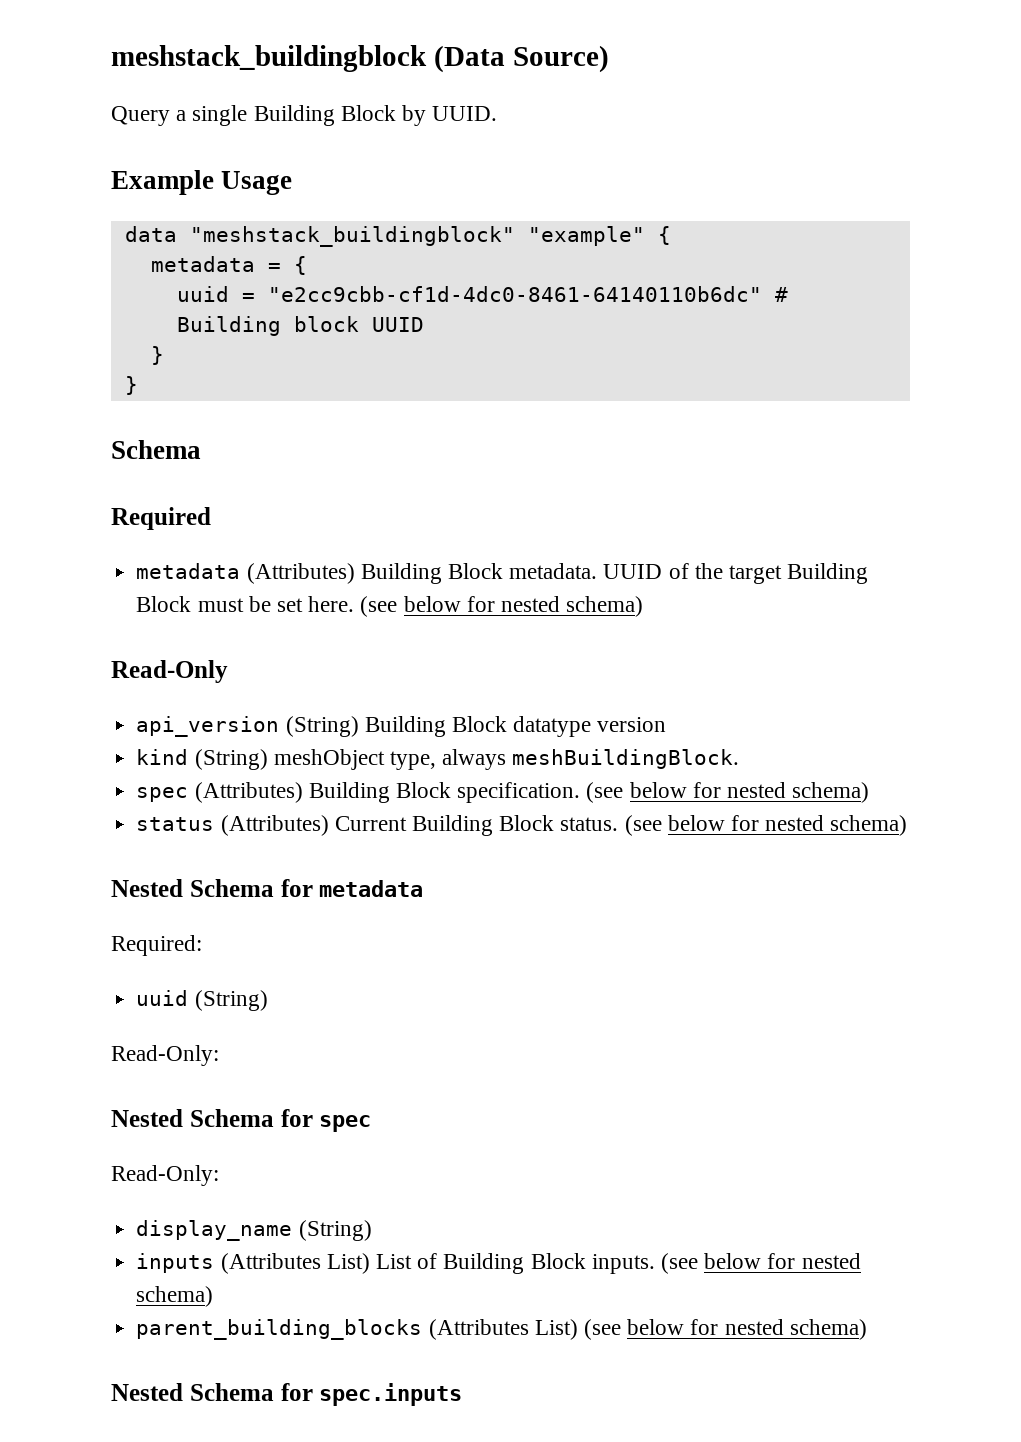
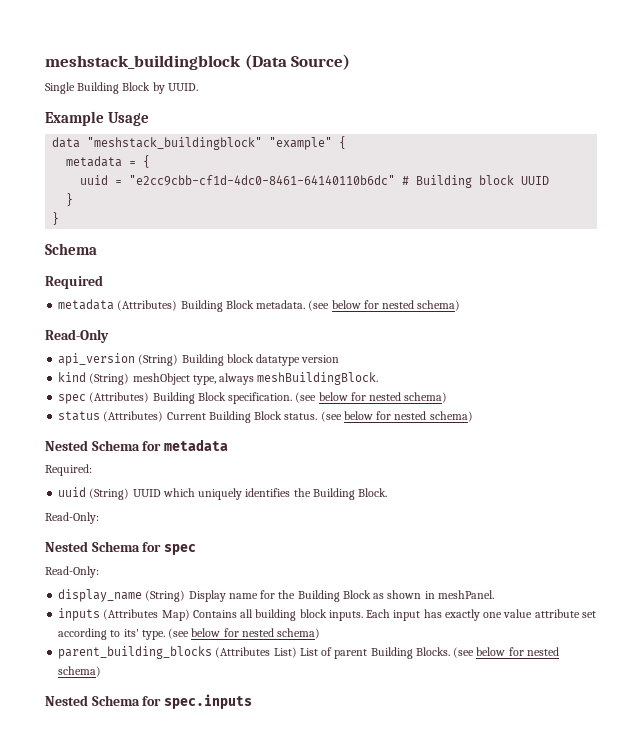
- Query a single Building Block by UUID.
+ Single Building Block by UUID.
- UUID of the target Building Block must be set here.
- api_version (String) Building Block datatype version
+ api_version (String) Building block datatype version
- uuid (String)
+ uuid (String) UUID which uniquely identifies the Building Block.
- display_name (String)
- inputs (Attributes List) List of Building Block inputs.
+ display_name (String) Display name for the Building Block as shown in meshPanel.
+ inputs (Attributes Map) Contains all building block inputs. Each input has exactly one value attribute set according to its' type.
- parent_building_blocks (Attributes List) (see below for nested schema)
+ parent_building_blocks (Attributes List) List of parent Building Blocks. (see below for nested schema)

